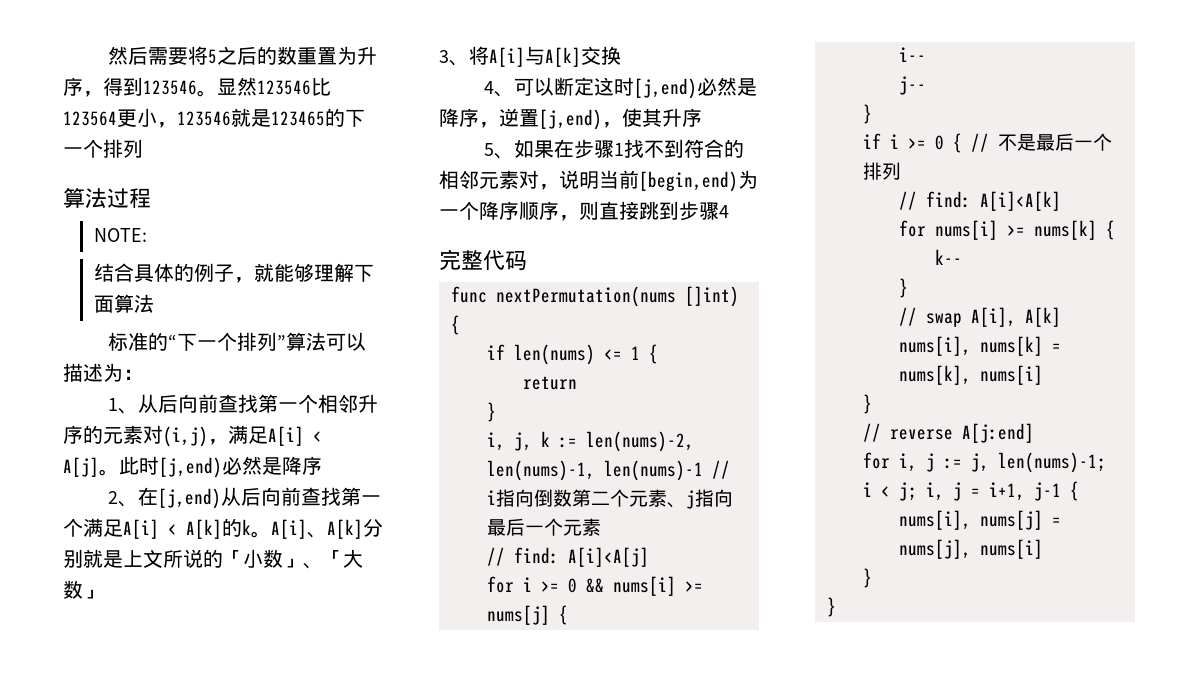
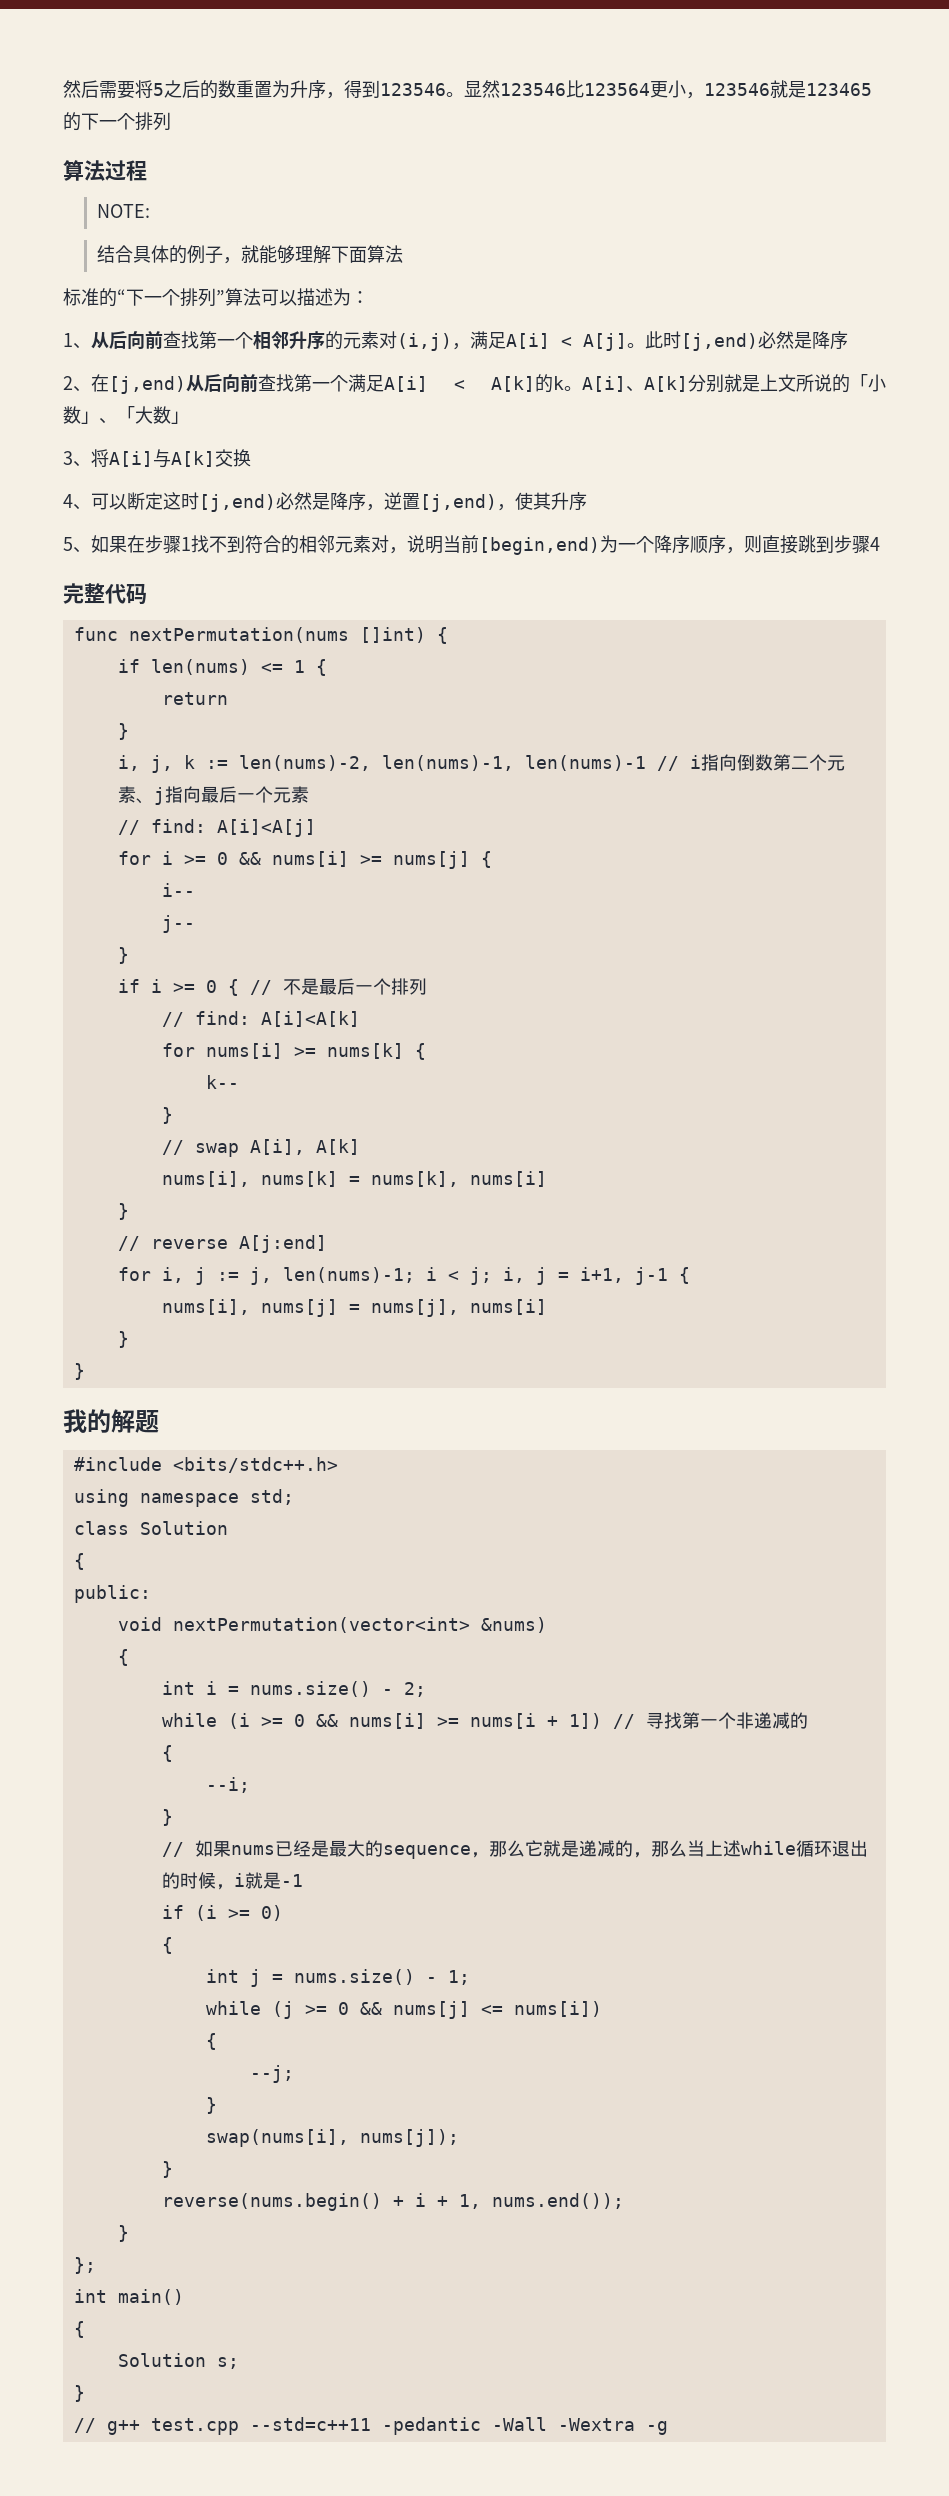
+ 我的解题
+ #include <bits/stdc++.h>
+ using namespace std;
+ class Solution
+ {
+ public:
+ void nextPermutation(vector<int> &nums)
+ {
+ int i = nums.size() - 2;
+ while (i >= 0 && nums[i] >= nums[i + 1]) // 寻找第一个非递减的
+ {
+ --i;
+ }
+ // 如果nums已经是最大的sequence，那么它就是递减的，那么当上述while循环退出的时候，i就是-1
+ if (i >= 0)
+ {
+ int j = nums.size() - 1;
+ while (j >= 0 && nums[j] <= nums[i])
+ {
+ --j;
+ }
+ swap(nums[i], nums[j]);
+ }
+ reverse(nums.begin() + i + 1, nums.end());
+ }
+ };
+ int main()
+ {
+ Solution s;
+ }
+ // g++ test.cpp --std=c++11 -pedantic -Wall -Wextra -g

